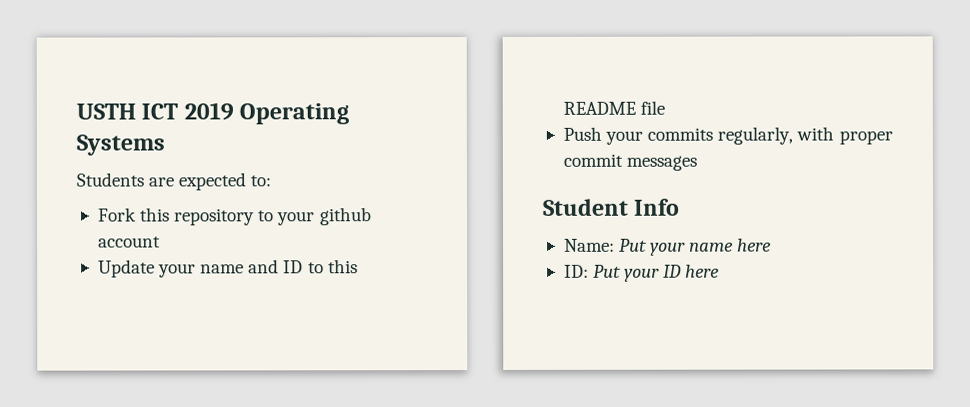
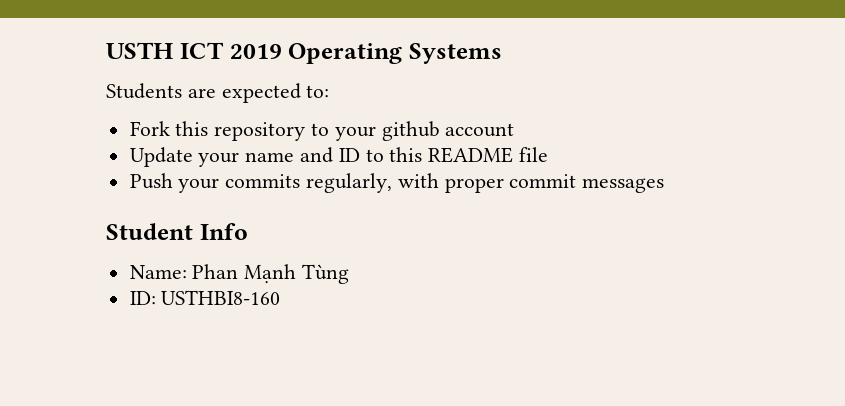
- Name: Put your name here
- ID: Put your ID here
+ Name: Phan Mạnh Tùng
+ ID: USTHBI8-160

